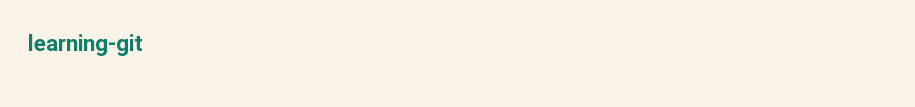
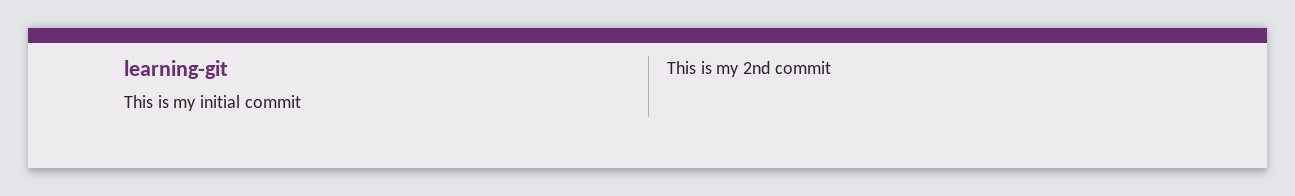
+ This is my initial commit
+ This is my 2nd commit

